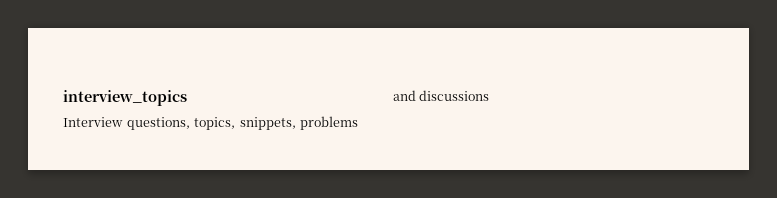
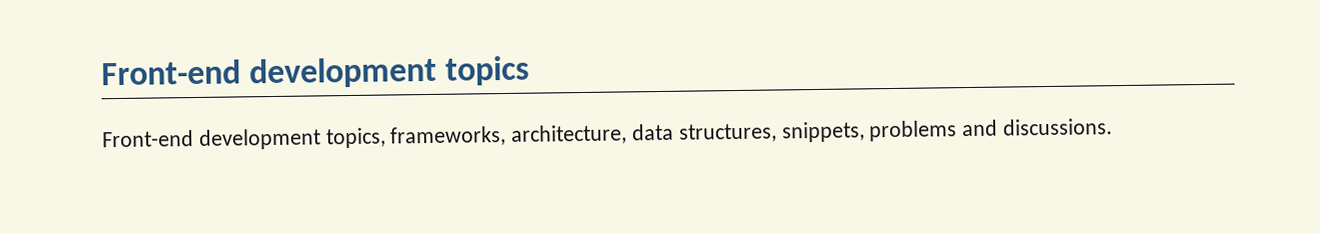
- interview_topics
- Interview questions, topics, snippets, problems and discussions
+ Front-end development topics
+ Front-end development topics, frameworks, architecture, data structures, snippets, problems and discussions.

